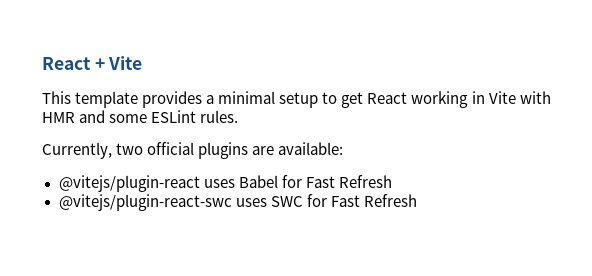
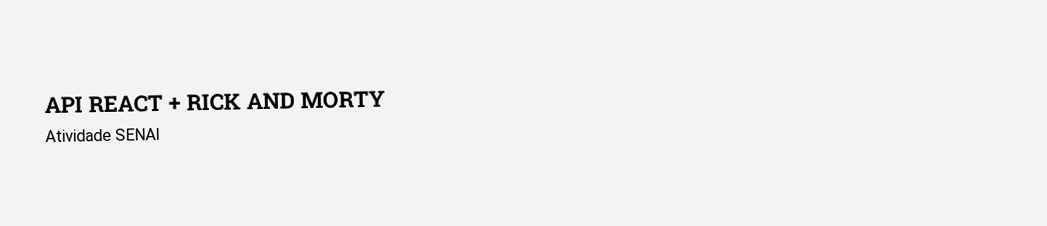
- React + Vite
- This template provides a minimal setup to get React working in Vite with HMR and some ESLint rules.
- Currently, two official plugins are available:
- @vitejs/plugin-react uses Babel for Fast Refresh
- @vitejs/plugin-react-swc uses SWC for Fast Refresh
+ API REACT + RICK AND MORTY
+ Atividade SENAI

